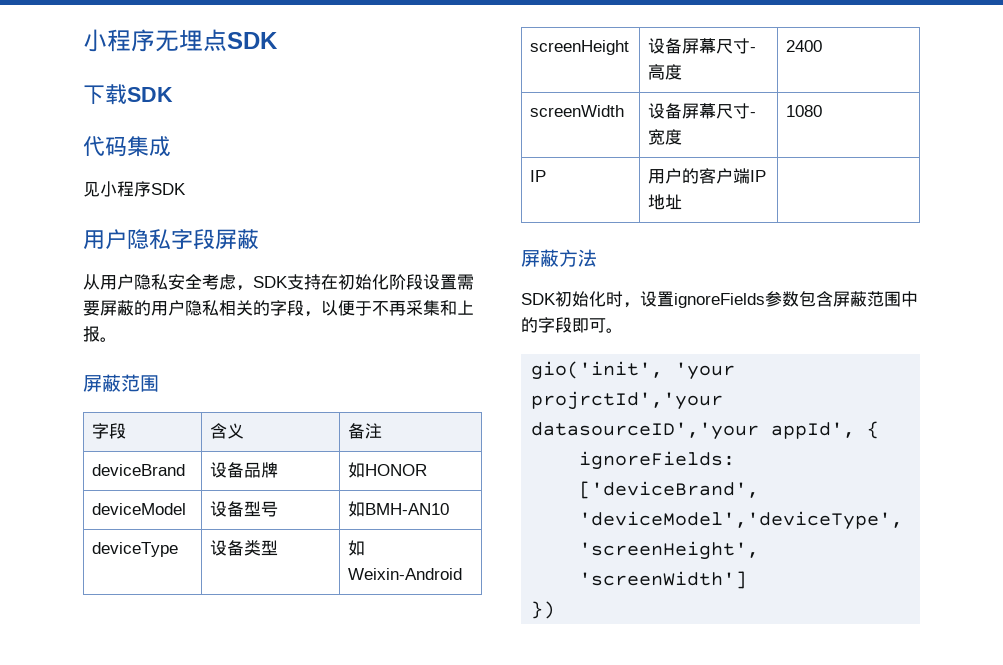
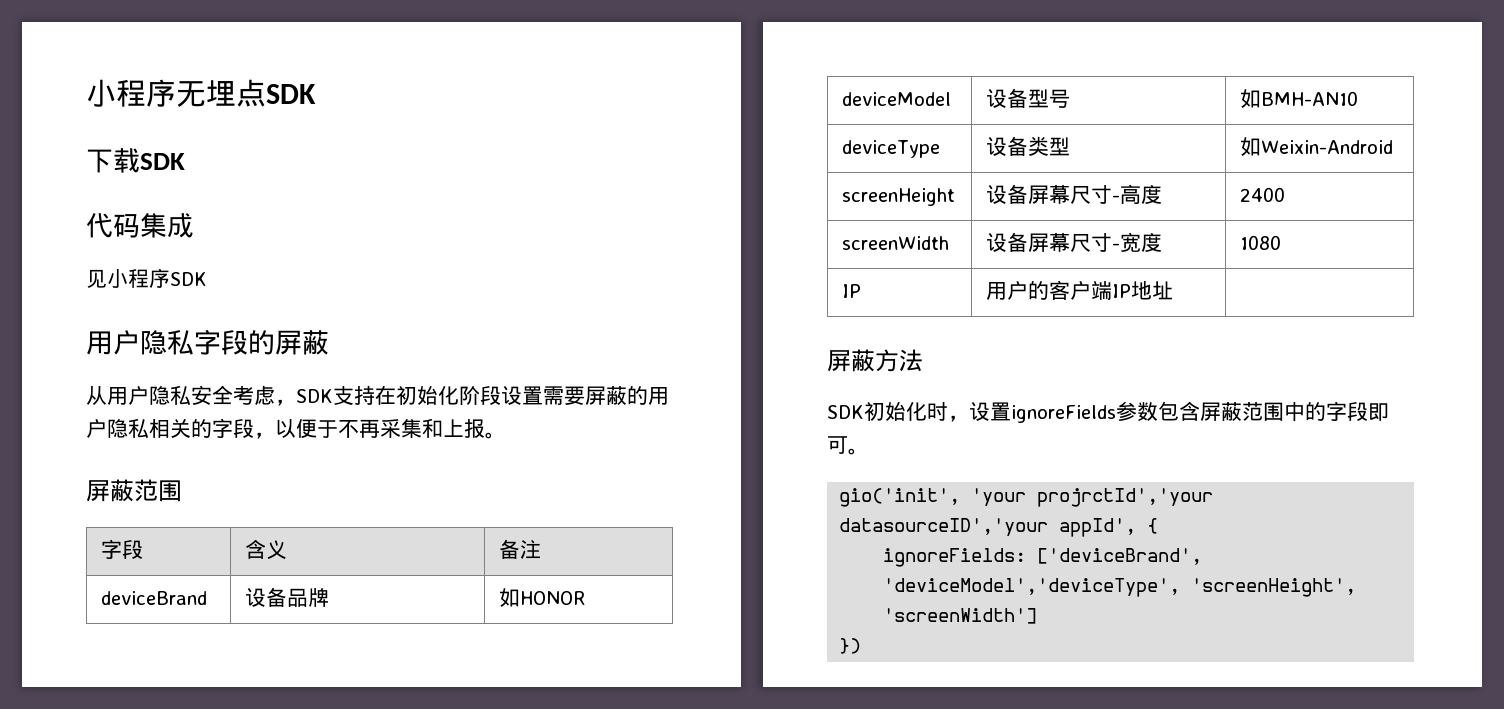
- 用户隐私字段屏蔽
+ 用户隐私字段的屏蔽

